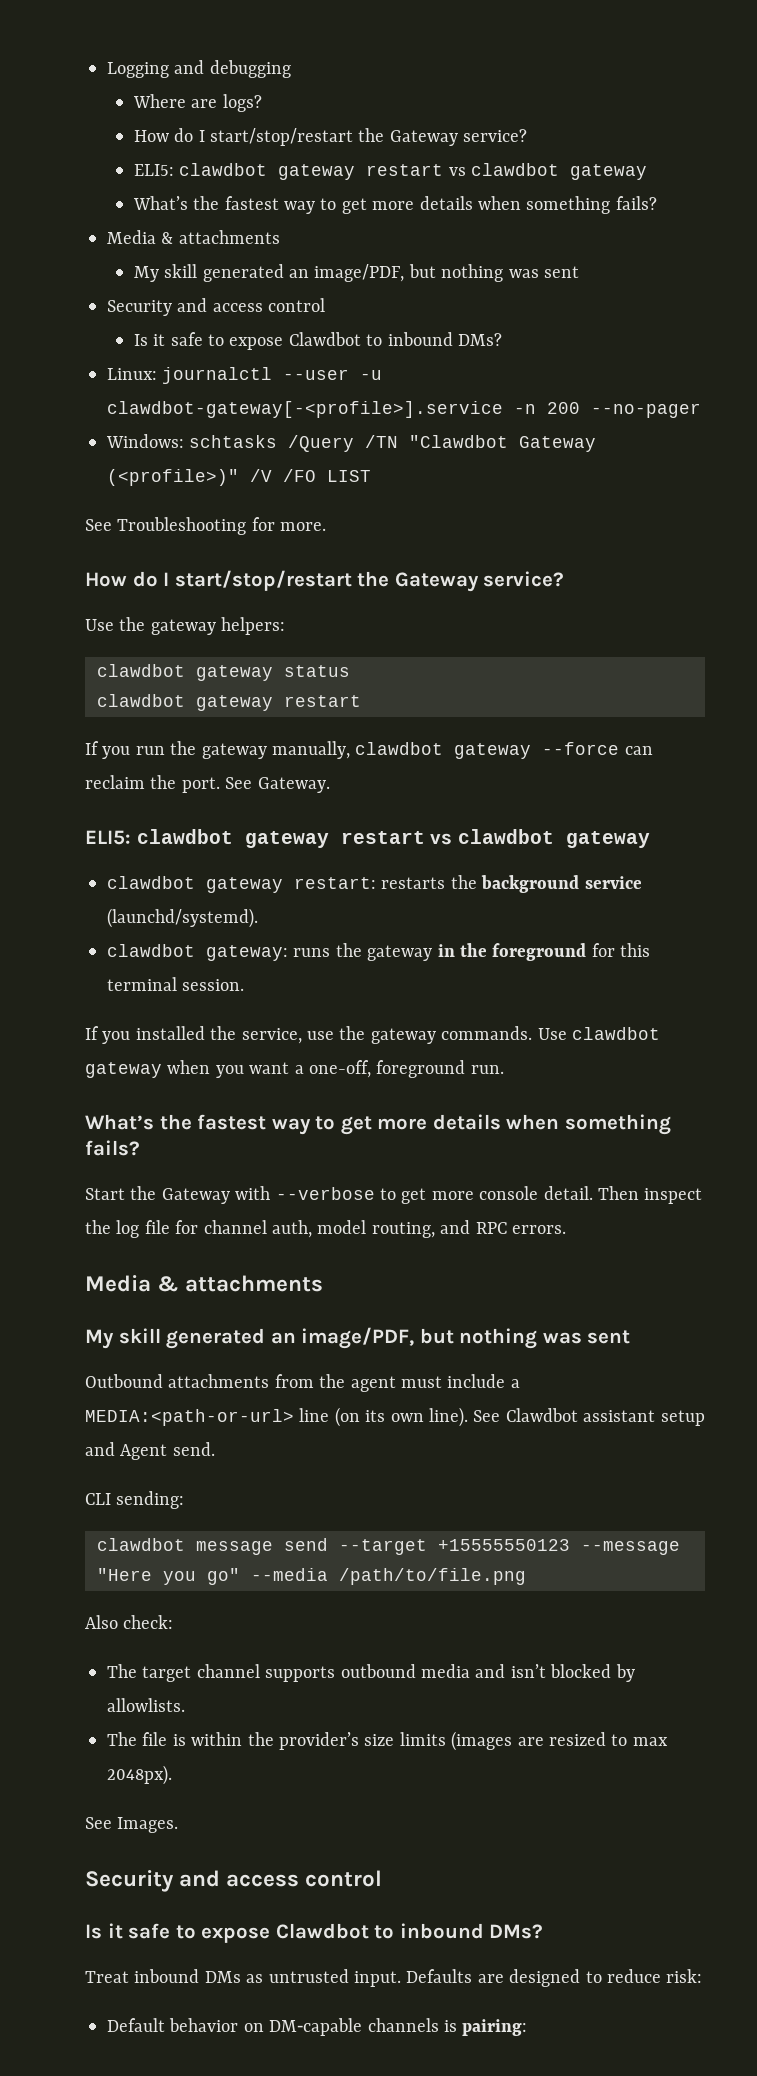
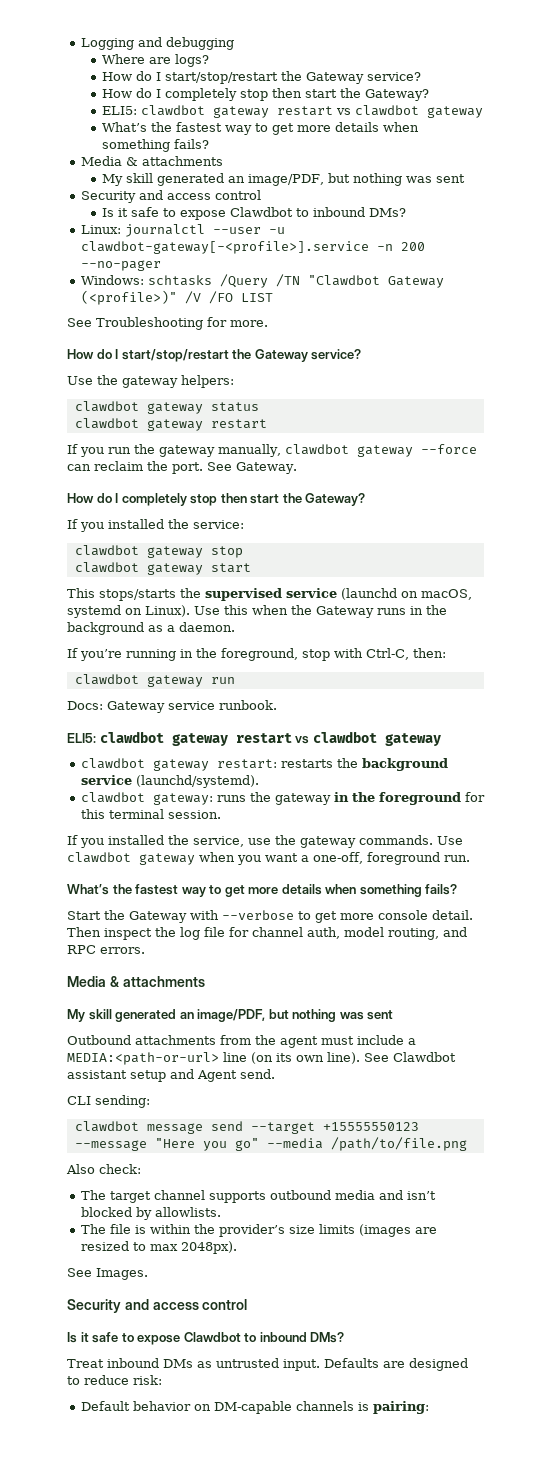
  Where are logs?
  How do I start/stop/restart the Gateway service?
+ How do I completely stop then start the Gateway?
  See Gateway.
+ How do I completely stop then start the Gateway?
+ If you installed the service:
+ clawdbot gateway stop
+ clawdbot gateway start
+ This stops/starts the supervised service (launchd on macOS, systemd on Linux). Use this when the Gateway runs in the background as a daemon.
+ If you’re running in the foreground, stop with Ctrl‑C, then:
+ clawdbot gateway run
+ Docs: Gateway service runbook.

